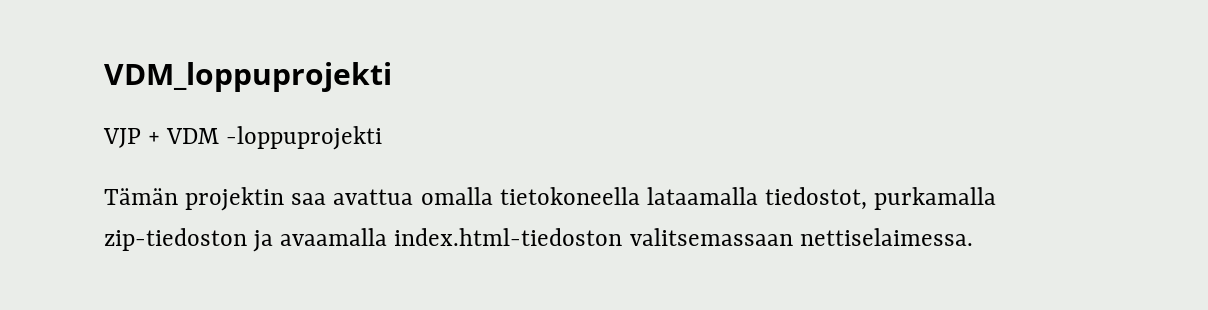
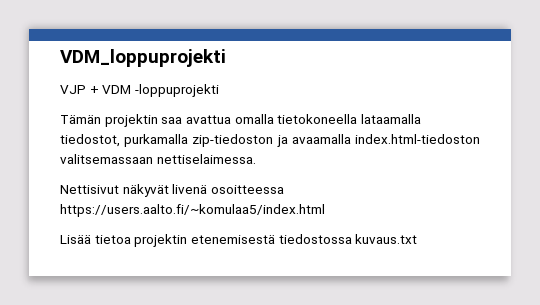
+ Nettisivut näkyvät livenä osoitteessa https://users.aalto.fi/~komulaa5/index.html
+ Lisää tietoa projektin etenemisestä tiedostossa kuvaus.txt

